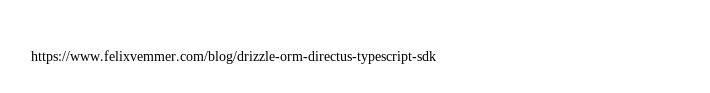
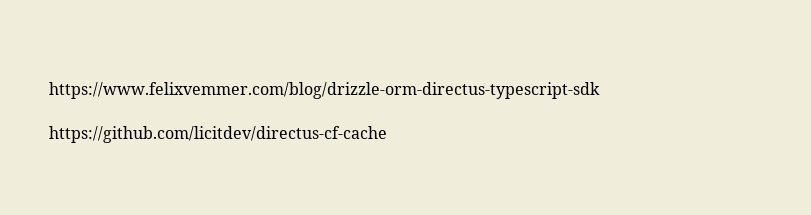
+ https://github.com/licitdev/directus-cf-cache

